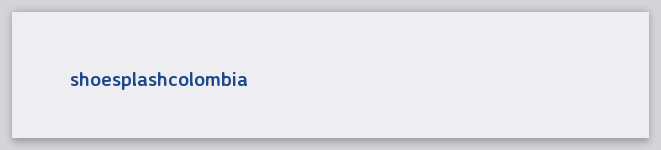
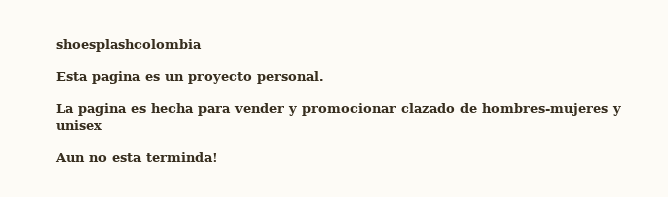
+ Esta pagina es un proyecto personal.
+ La pagina es hecha para vender y promocionar clazado de hombres-mujeres y unisex
+ Aun no esta terminda!

